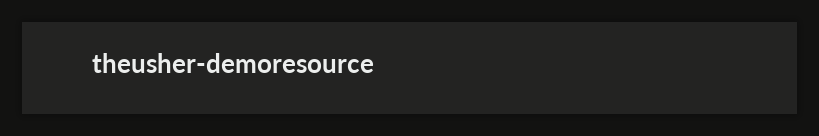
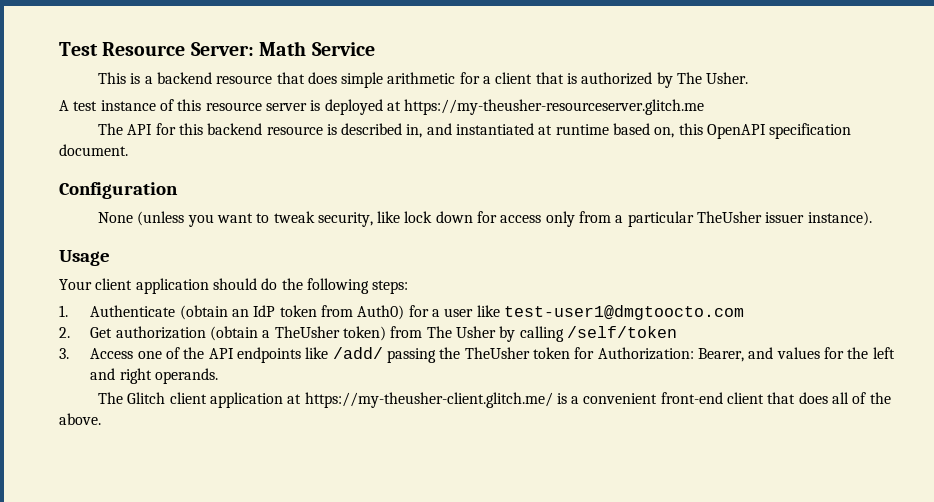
- theusher-demoresource
+ Test Resource Server: Math Service
+ This is a backend resource that does simple arithmetic for a client that is authorized by The Usher.
+ A test instance of this resource server is deployed at https://my-theusher-resourceserver.glitch.me
+ The API for this backend resource is described in, and instantiated at runtime based on, this OpenAPI specification document.
+ Configuration
+ None (unless you want to tweak security, like lock down for access only from a particular TheUsher issuer instance).
+ Usage
+ Your client application should do the following steps:
+ 1. Authenticate (obtain an IdP token from Auth0) for a user like test-user1@dmgtoocto.com
+ 2. Get authorization (obtain a TheUsher token) from The Usher by calling /self/token
+ 3. Access one of the API endpoints like /add/ passing the TheUsher token for Authorization: Bearer, and values for the left and right operands.
+ The Glitch client application at https://my-theusher-client.glitch.me/ is a convenient front-end client that does all of the above.

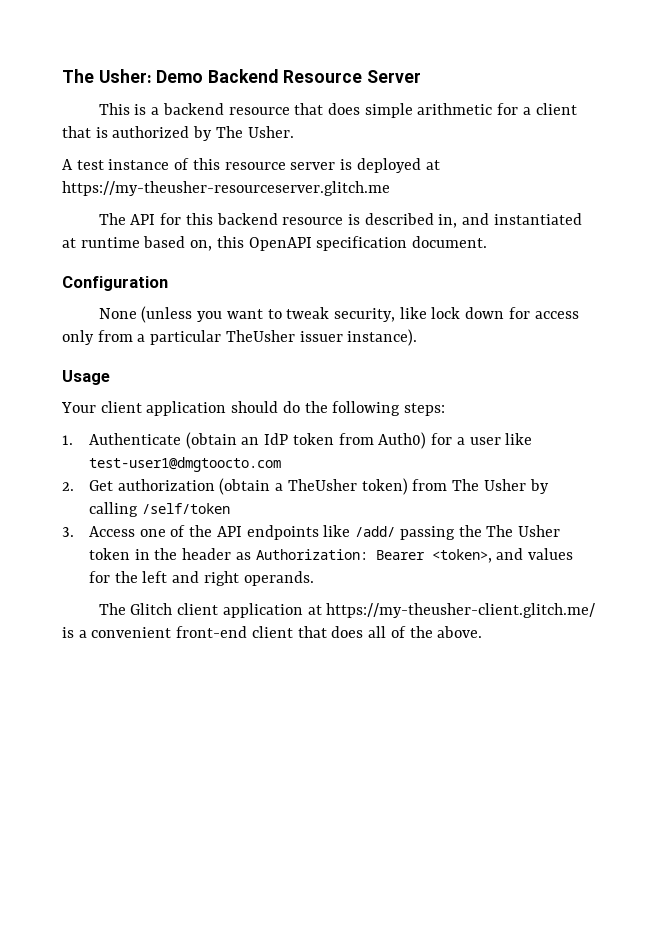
- Test Resource Server: Math Service
+ The Usher: Demo Backend Resource Server
- 3. Access one of the API endpoints like /add/ passing the TheUsher token for Authorization: Bearer, and values for the left and right operands.
+ 3. Access one of the API endpoints like /add/ passing the The Usher token in the header as Authorization: Bearer <token>, and values for the left and right operands.

